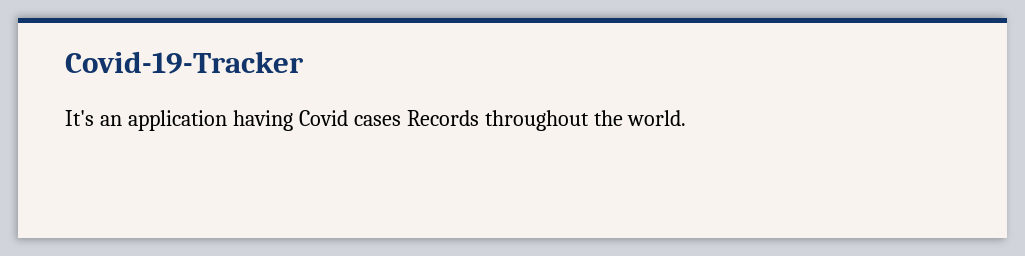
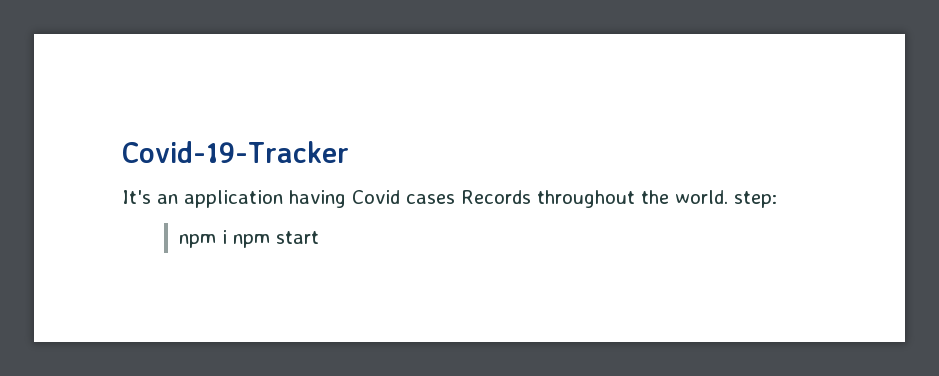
- It's an application having Covid cases Records throughout the world.
+ It's an application having Covid cases Records throughout the world. step:
+ npm i npm start

